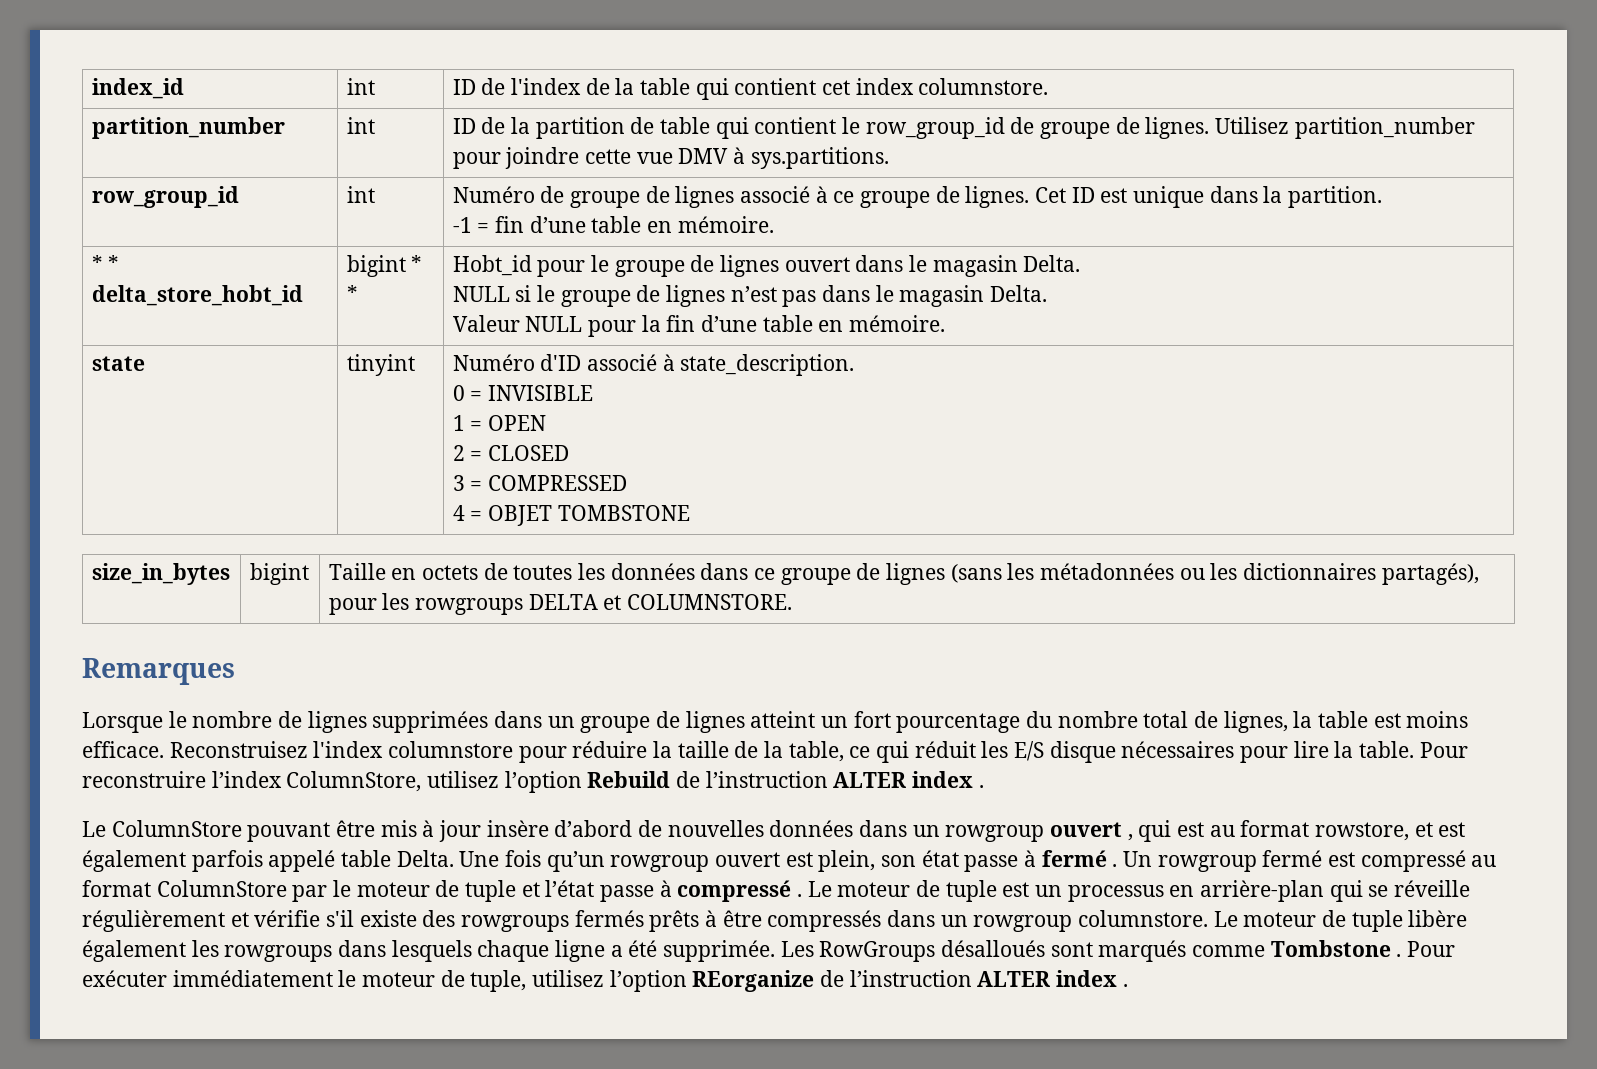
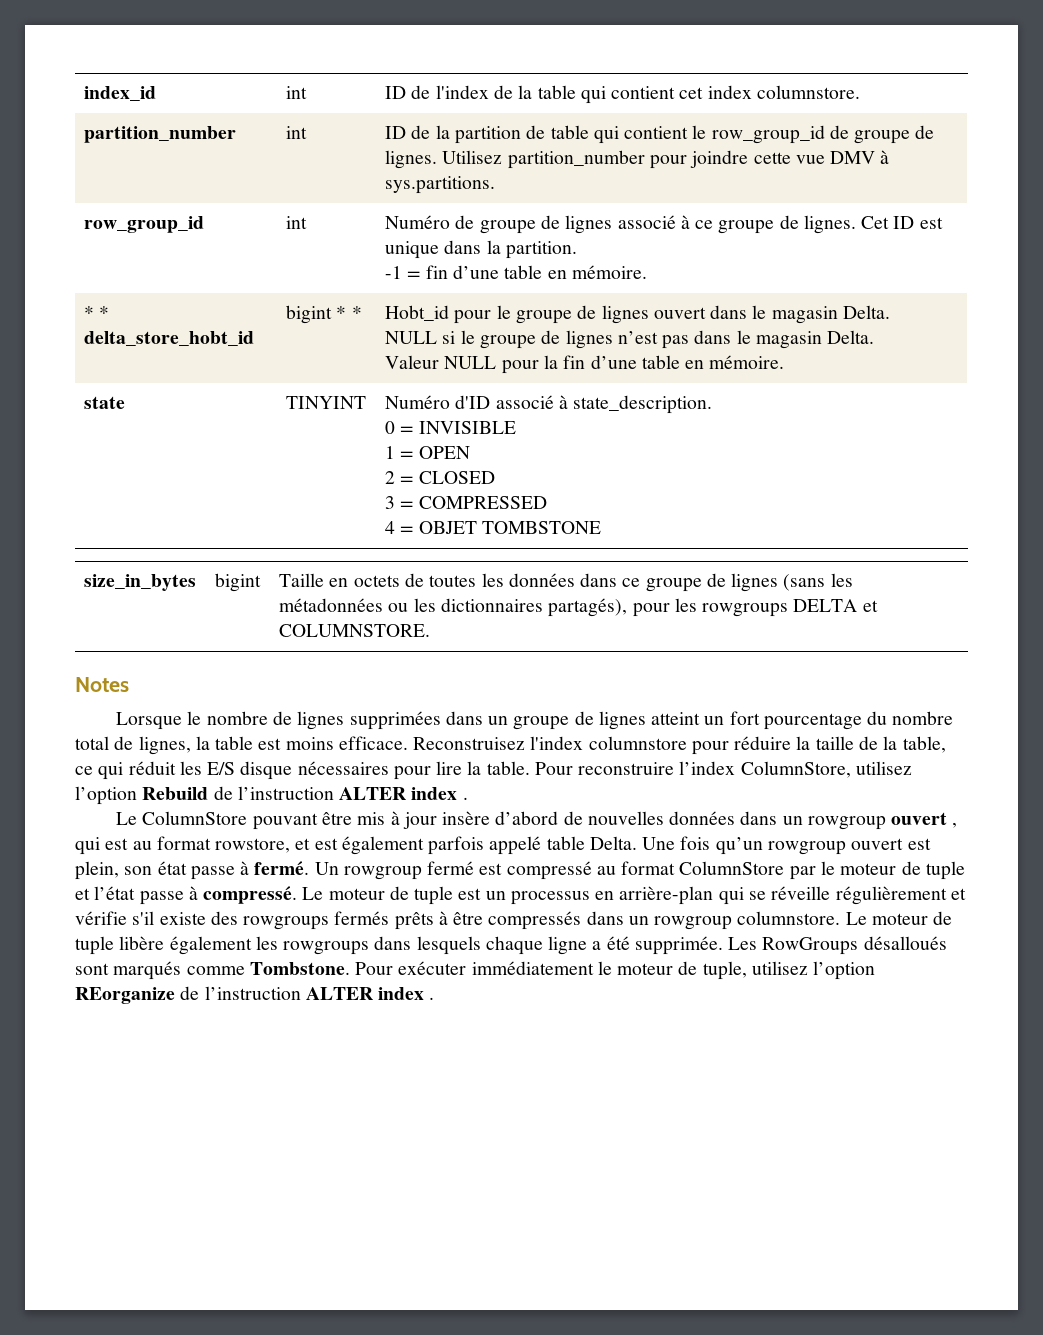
- state | tinyint | Numéro d'ID associé à state_description.
+ state | TINYINT | Numéro d'ID associé à state_description.
- Remarques
+ Notes
- Une fois qu’un rowgroup ouvert est plein, son état passe à fermé .
+ Une fois qu’un rowgroup ouvert est plein, son état passe à fermé.
- Un rowgroup fermé est compressé au format ColumnStore par le moteur de tuple et l’état passe à compressé .
+ Un rowgroup fermé est compressé au format ColumnStore par le moteur de tuple et l’état passe à compressé.
- Les RowGroups désalloués sont marqués comme Tombstone .
+ Les RowGroups désalloués sont marqués comme Tombstone.

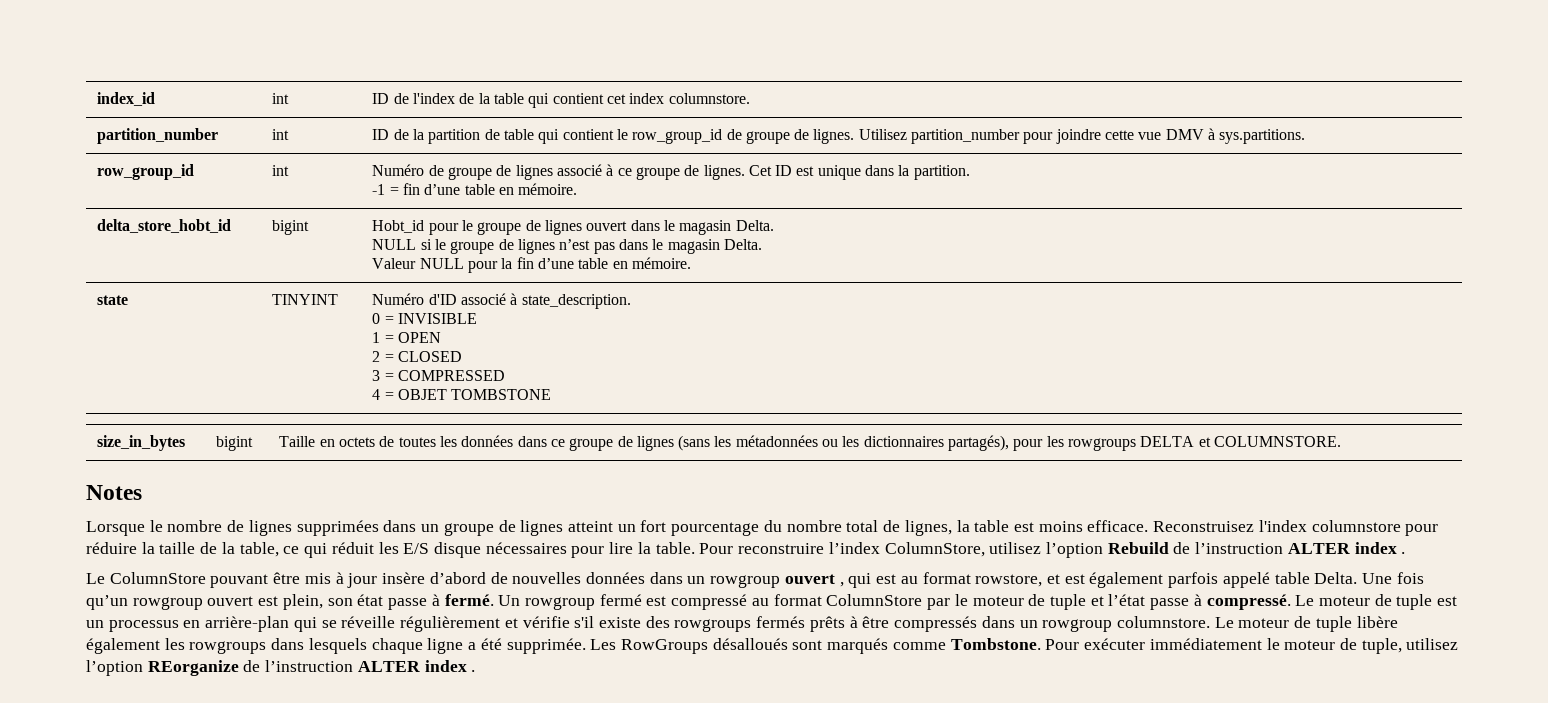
- * * delta_store_hobt_id | bigint * * | Hobt_id pour le groupe de lignes ouvert dans le magasin Delta.
+ delta_store_hobt_id | bigint | Hobt_id pour le groupe de lignes ouvert dans le magasin Delta.

